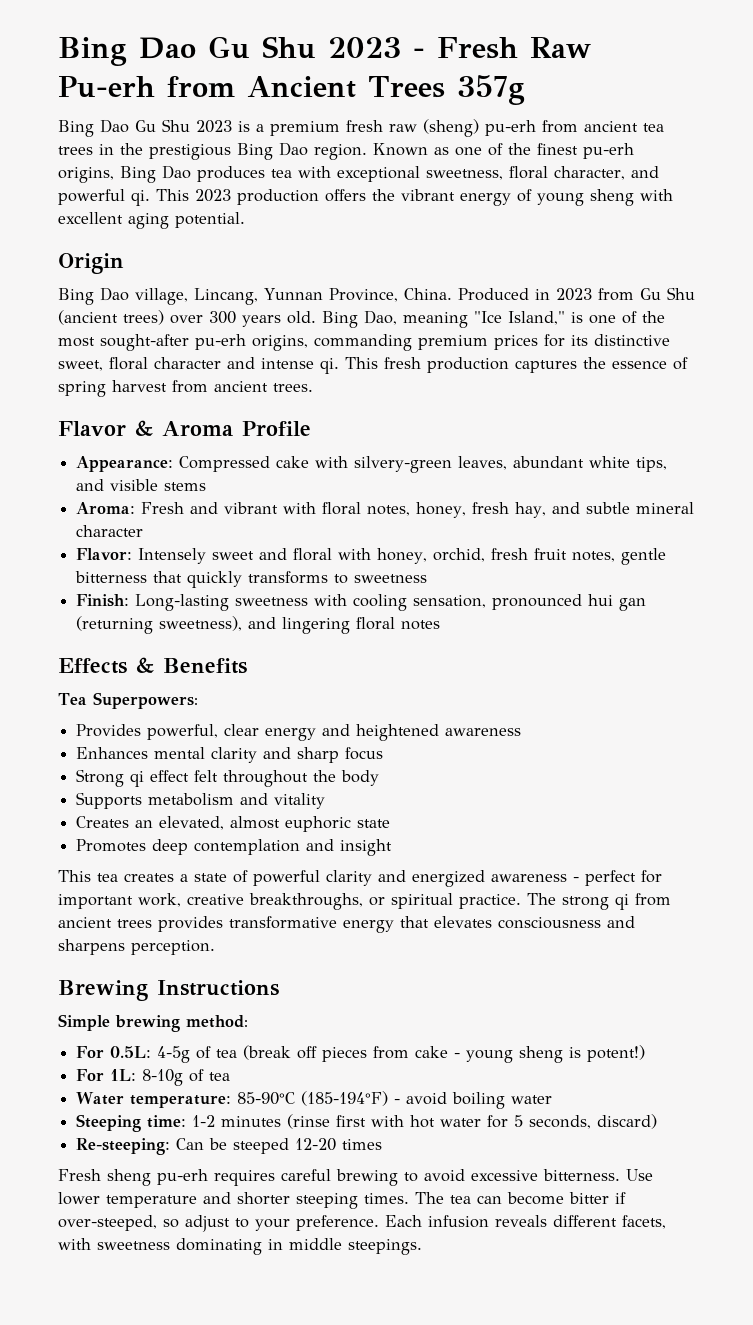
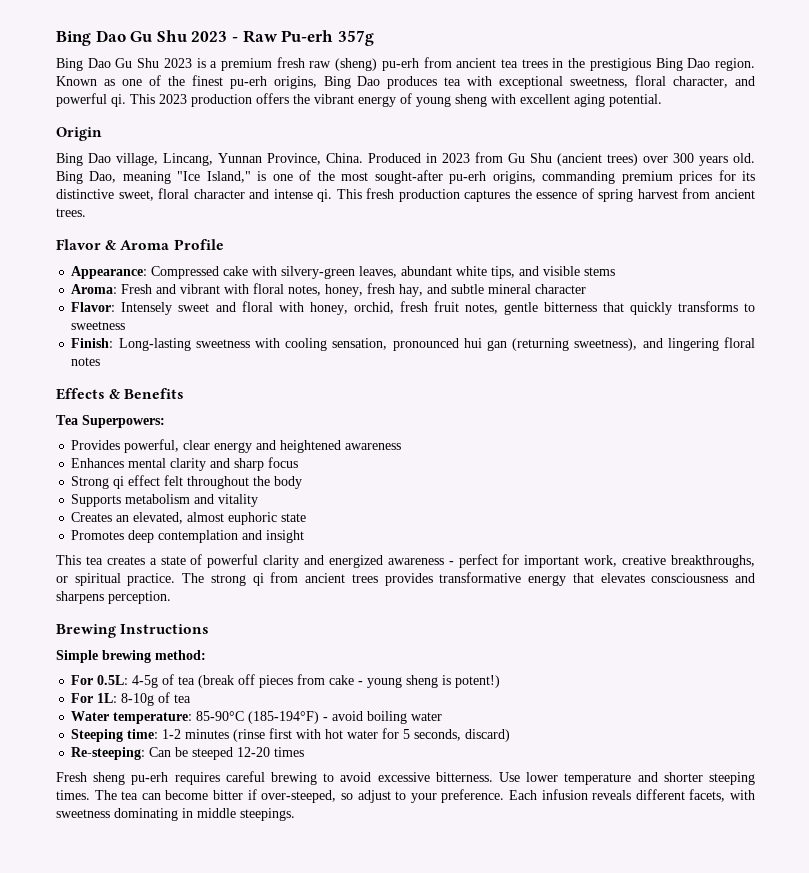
- Bing Dao Gu Shu 2023 - Fresh Raw Pu-erh from Ancient Trees 357g
+ Bing Dao Gu Shu 2023 - Raw Pu-erh 357g

